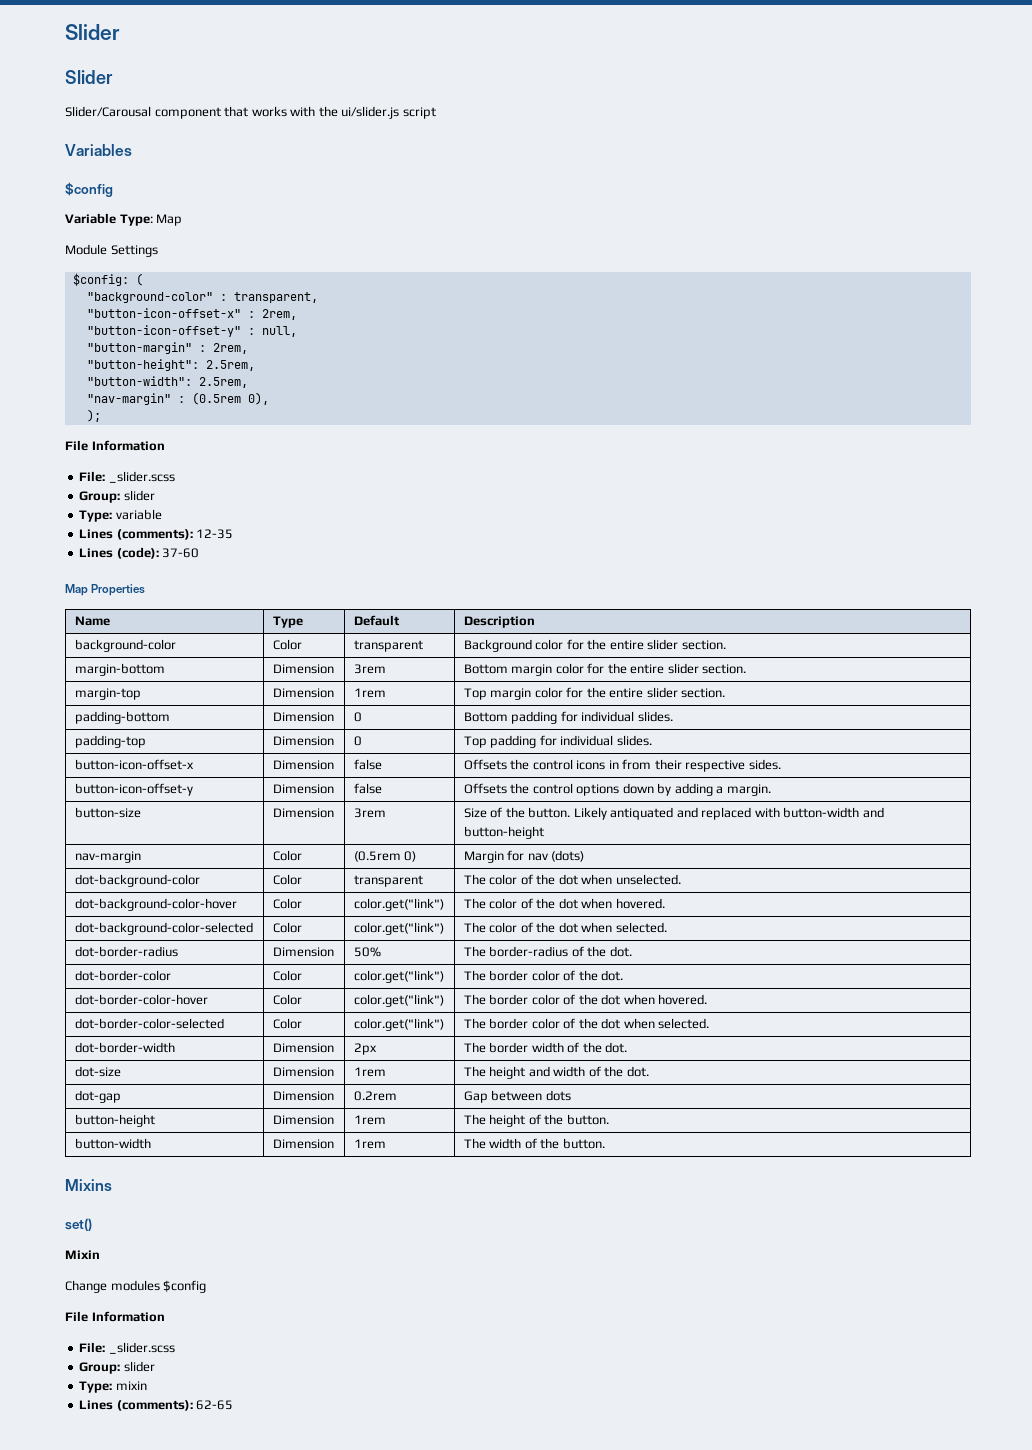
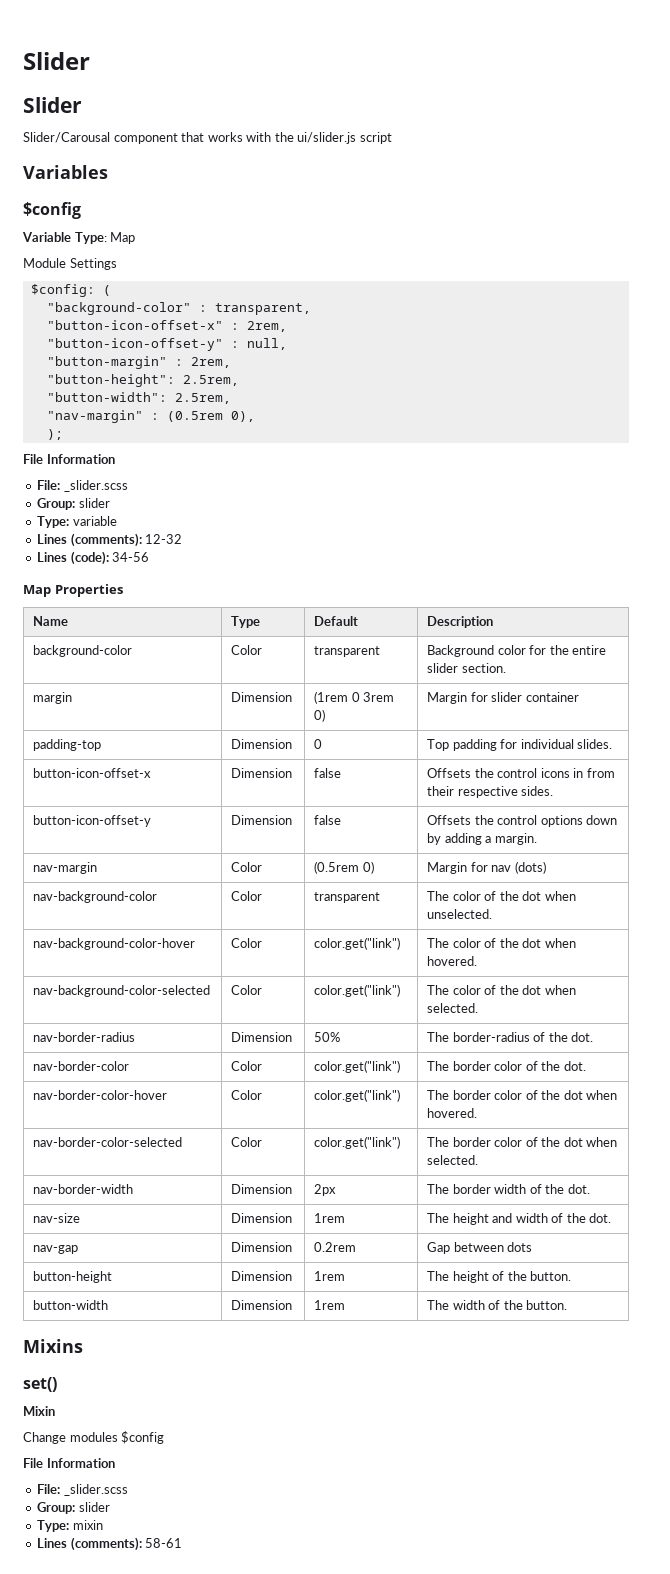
- Lines (comments): 12-35
+ Lines (comments): 12-32
- Lines (code): 37-60
+ Lines (code): 34-56
- margin-bottom | Dimension | 3rem | Bottom margin color for the entire slider section.
- margin-top | Dimension | 1rem | Top margin color for the entire slider section.
- padding-bottom | Dimension | 0 | Bottom padding for individual slides.
+ margin | Dimension | (1rem 0 3rem 0) | Margin for slider container
- button-size | Dimension | 3rem | Size of the button. Likely antiquated and replaced with button-width and button-height
- dot-background-color | Color | transparent | The color of the dot when unselected.
+ nav-background-color | Color | transparent | The color of the dot when unselected.
- dot-background-color-hover | Color | color.get("link") | The color of the dot when hovered.
+ nav-background-color-hover | Color | color.get("link") | The color of the dot when hovered.
- dot-background-color-selected | Color | color.get("link") | The color of the dot when selected.
+ nav-background-color-selected | Color | color.get("link") | The color of the dot when selected.
- dot-border-radius | Dimension | 50% | The border-radius of the dot.
+ nav-border-radius | Dimension | 50% | The border-radius of the dot.
- dot-border-color | Color | color.get("link") | The border color of the dot.
+ nav-border-color | Color | color.get("link") | The border color of the dot.
- dot-border-color-hover | Color | color.get("link") | The border color of the dot when hovered.
+ nav-border-color-hover | Color | color.get("link") | The border color of the dot when hovered.
- dot-border-color-selected | Color | color.get("link") | The border color of the dot when selected.
+ nav-border-color-selected | Color | color.get("link") | The border color of the dot when selected.
- dot-border-width | Dimension | 2px | The border width of the dot.
+ nav-border-width | Dimension | 2px | The border width of the dot.
- dot-size | Dimension | 1rem | The height and width of the dot.
+ nav-size | Dimension | 1rem | The height and width of the dot.
- dot-gap | Dimension | 0.2rem | Gap between dots
+ nav-gap | Dimension | 0.2rem | Gap between dots
- Lines (comments): 62-65
+ Lines (comments): 58-61

